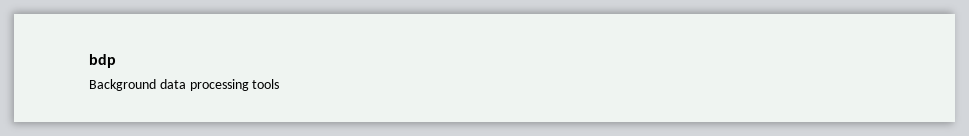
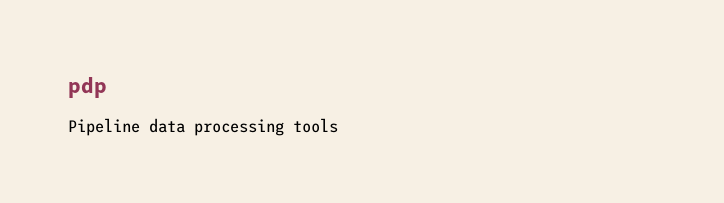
- bdp
- Background data processing tools
+ pdp
+ Pipeline data processing tools

